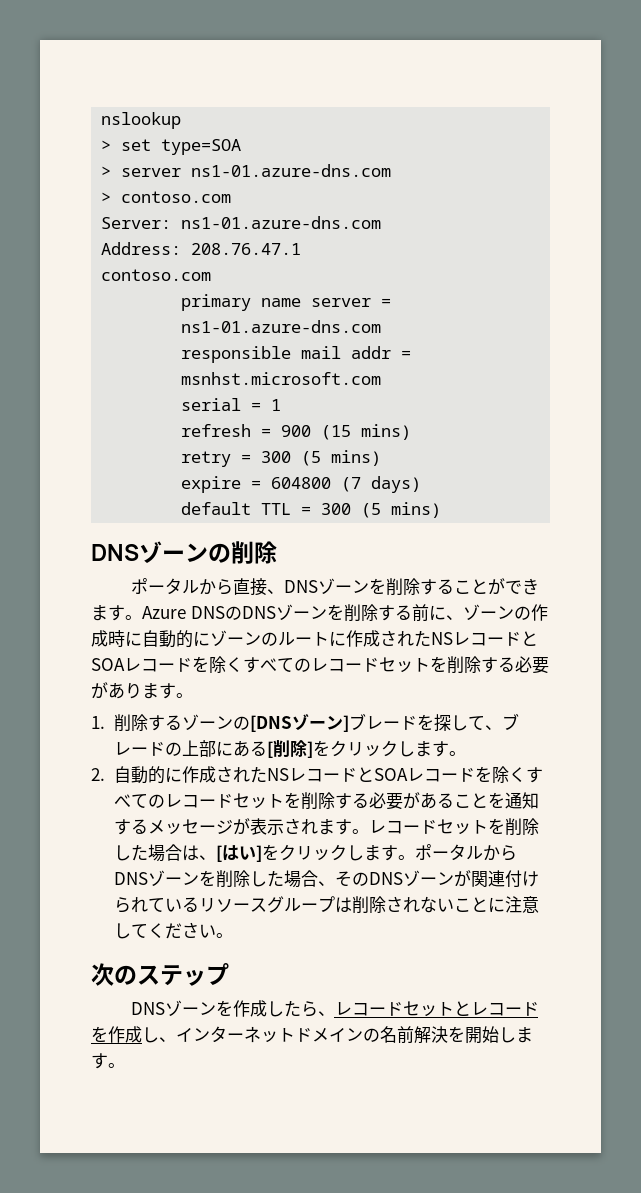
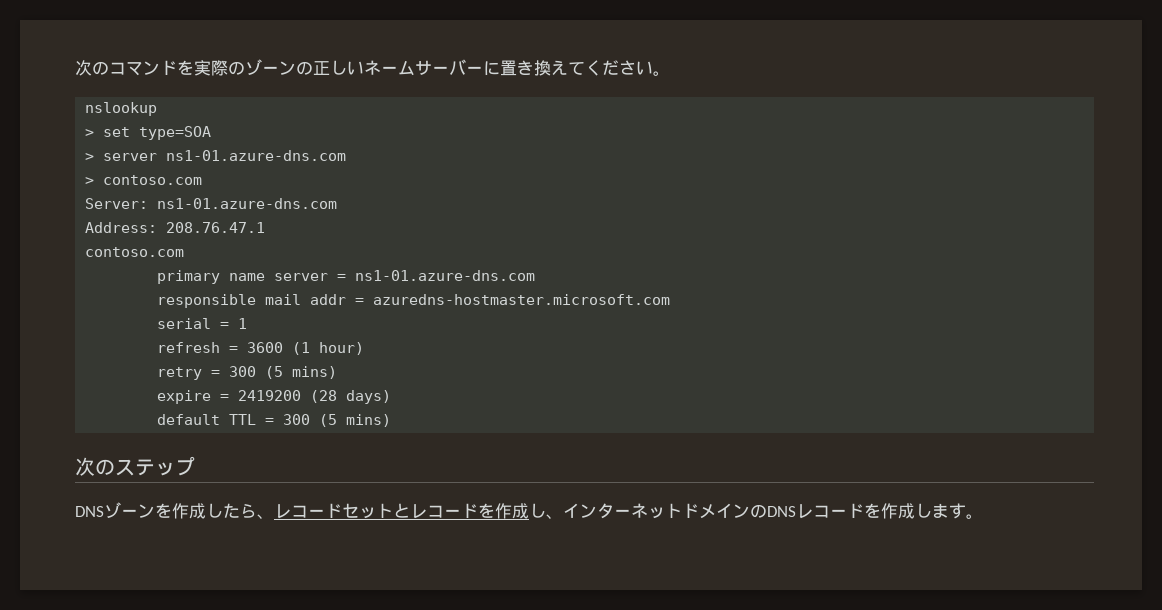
+ 次のコマンドを実際のゾーンの正しいネームサーバーに置き換えてください。
- responsible mail addr = msnhst.microsoft.com
+ responsible mail addr = azuredns-hostmaster.microsoft.com
- refresh = 900 (15 mins)
+ refresh = 3600 (1 hour)
- expire = 604800 (7 days)
+ expire = 2419200 (28 days)
- DNSゾーンの削除
- ポータルから直接、DNSゾーンを削除することができます。Azure DNSのDNSゾーンを削除する前に、ゾーンの作成時に自動的にゾーンのルートに作成されたNSレコードとSOAレコードを除くすべてのレコードセットを削除する必要があります。
- 1.削除するゾーンの[DNSゾーン]ブレードを探して、ブレードの上部にある[削除]をクリックします。
- 2.自動的に作成されたNSレコードとSOAレコードを除くすべてのレコードセットを削除する必要があることを通知するメッセージが表示されます。レコードセットを削除した場合は、[はい]をクリックします。ポータルからDNSゾーンを削除した場合、そのDNSゾーンが関連付けられているリソースグループは削除されないことに注意してください。
- DNSゾーンを作成したら、レコードセットとレコードを作成し、インターネットドメインの名前解決を開始します。
+ DNSゾーンを作成したら、レコードセットとレコードを作成し、インターネットドメインのDNSレコードを作成します。

